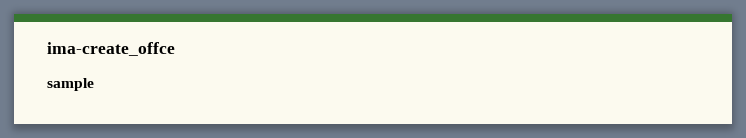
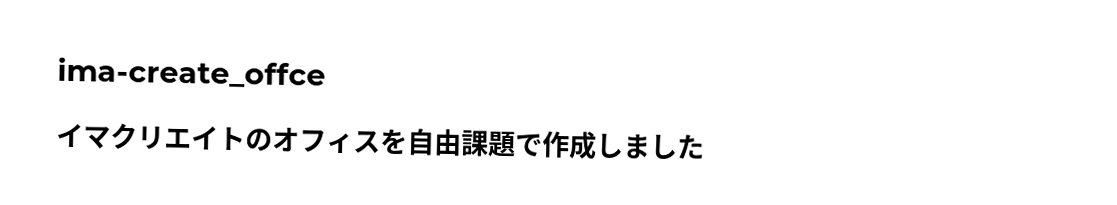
- sample
+ イマクリエイトのオフィスを自由課題で作成しました

